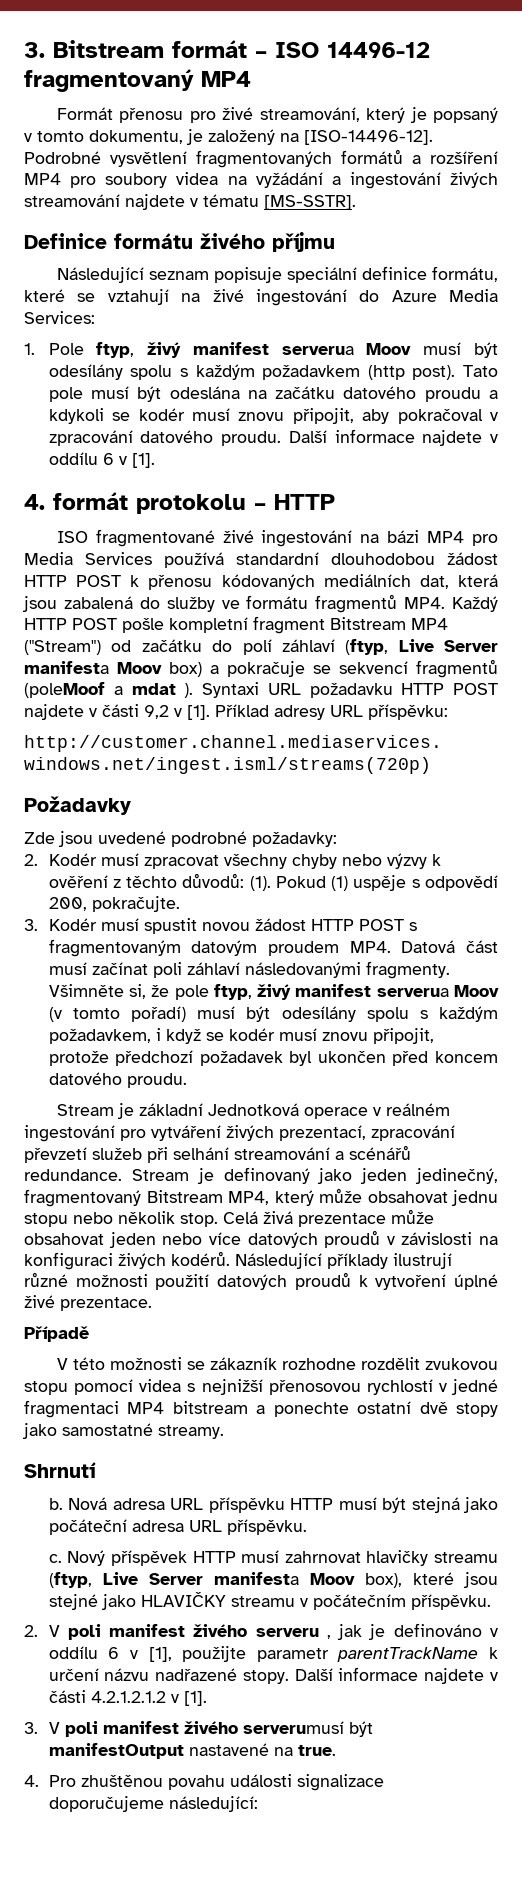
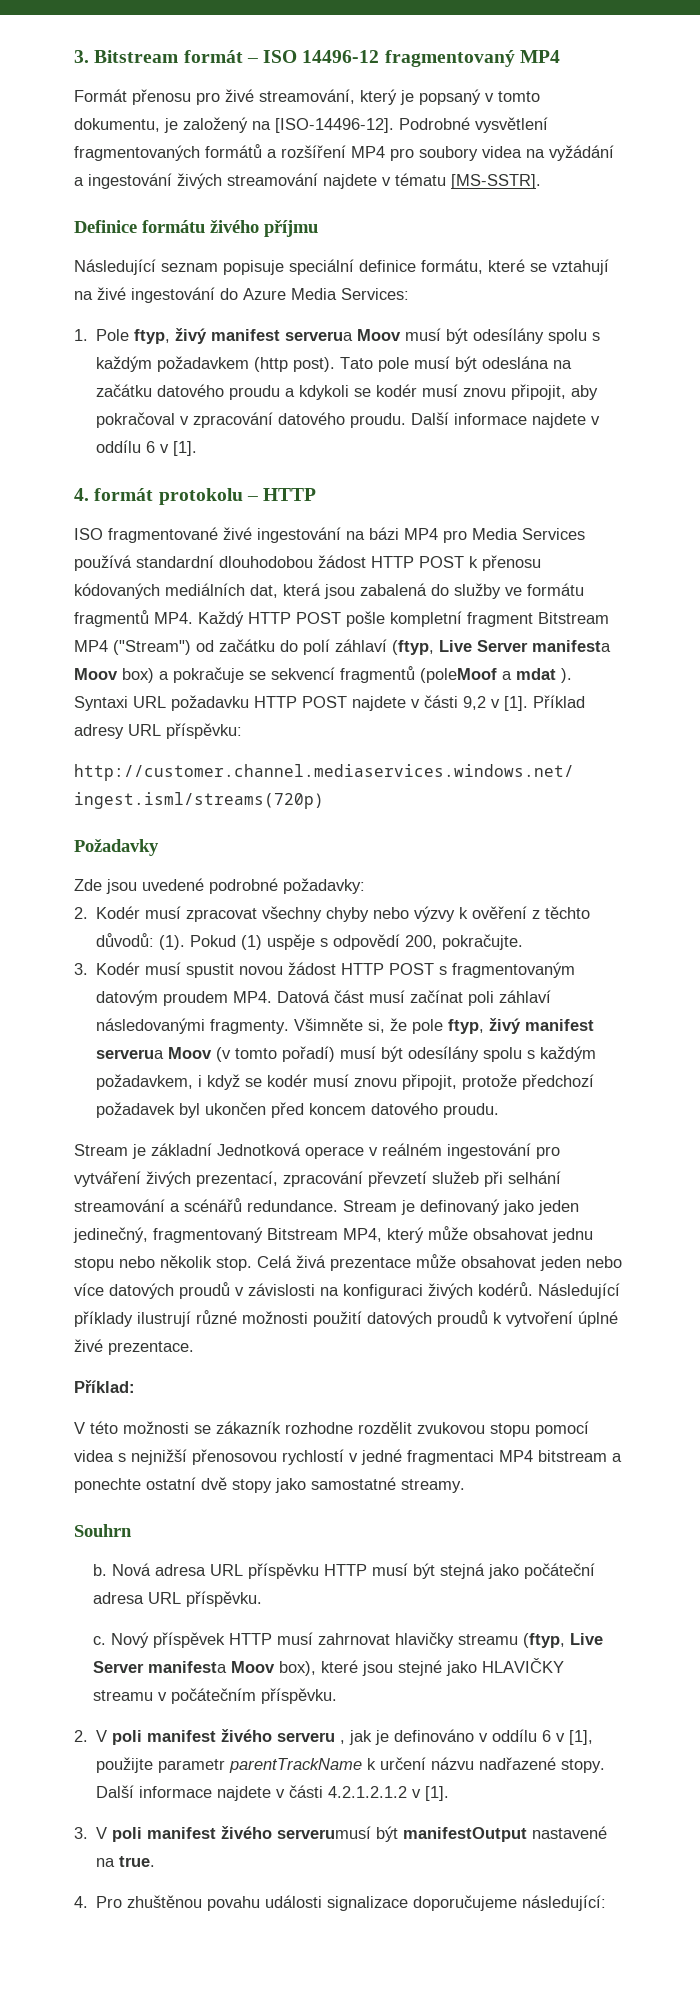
- Případě
+ Příklad:
- Shrnutí
+ Souhrn

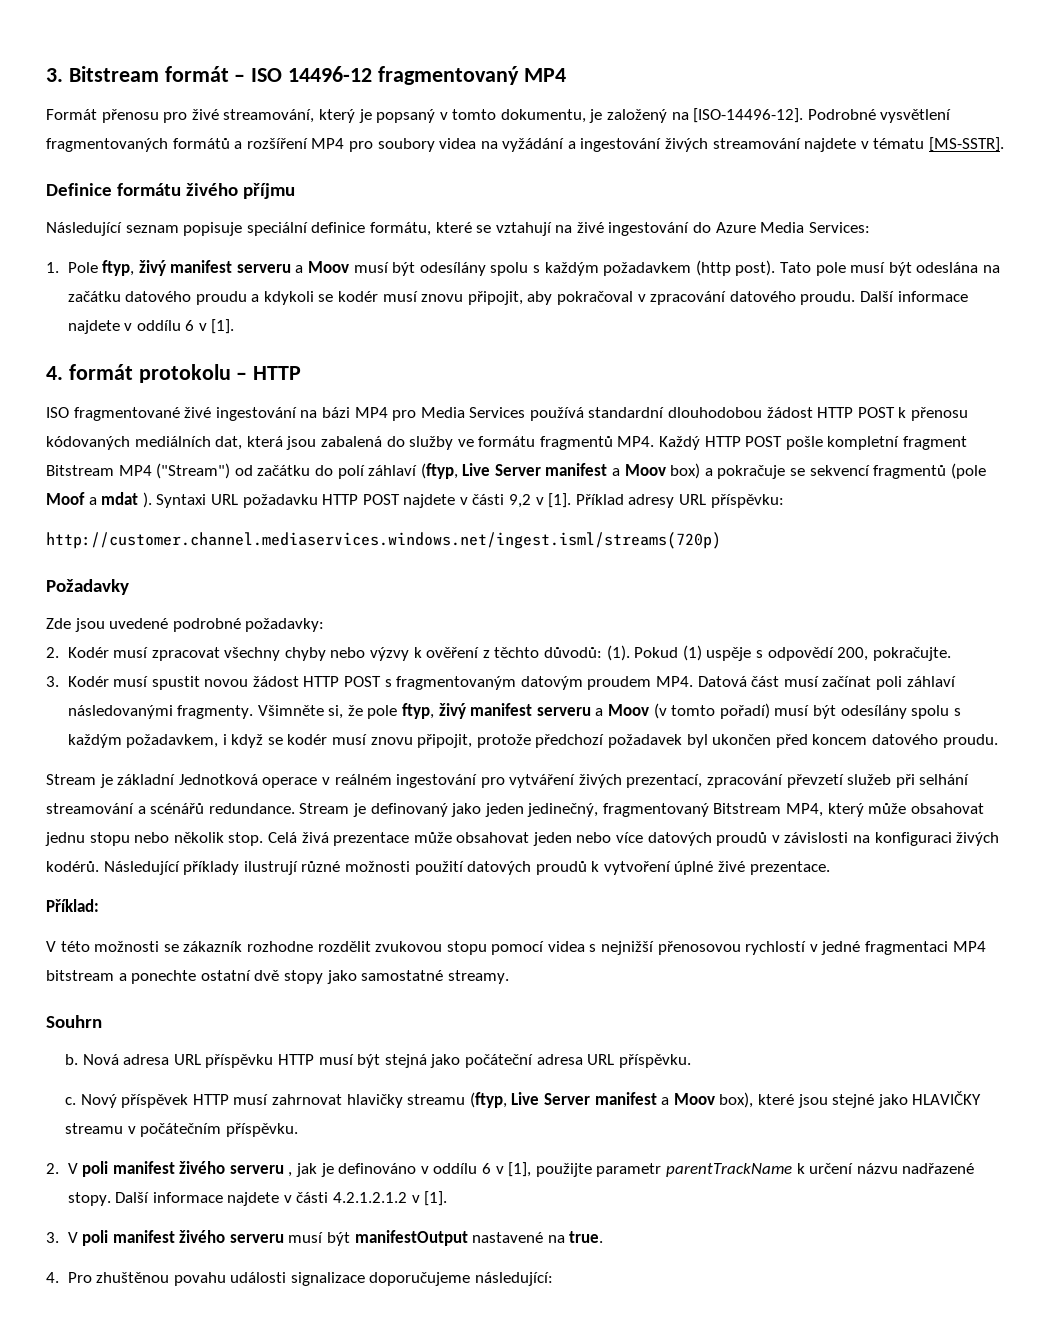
- 1. Pole ftyp, živý manifest serverua Moov musí být odesílány spolu s každým požadavkem (http post).
+ 1. Pole ftyp, živý manifest serveru a Moov musí být odesílány spolu s každým požadavkem (http post).
- ISO fragmentované živé ingestování na bázi MP4 pro Media Services používá standardní dlouhodobou žádost HTTP POST k přenosu kódovaných mediálních dat, která jsou zabalená do služby ve formátu fragmentů MP4. Každý HTTP POST pošle kompletní fragment Bitstream MP4 ("Stream") od začátku do polí záhlaví (ftyp, Live Server manifesta Moov box) a pokračuje se sekvencí fragmentů (poleMoof a mdat ).
+ ISO fragmentované živé ingestování na bázi MP4 pro Media Services používá standardní dlouhodobou žádost HTTP POST k přenosu kódovaných mediálních dat, která jsou zabalená do služby ve formátu fragmentů MP4. Každý HTTP POST pošle kompletní fragment Bitstream MP4 ("Stream") od začátku do polí záhlaví (ftyp, Live Server manifest a Moov box) a pokračuje se sekvencí fragmentů (pole Moof a mdat ).
- Všimněte si, že pole ftyp, živý manifest serverua Moov (v tomto pořadí) musí být odesílány spolu s každým požadavkem, i když se kodér musí znovu připojit, protože předchozí požadavek byl ukončen před koncem datového proudu.
+ Všimněte si, že pole ftyp, živý manifest serveru a Moov (v tomto pořadí) musí být odesílány spolu s každým požadavkem, i když se kodér musí znovu připojit, protože předchozí požadavek byl ukončen před koncem datového proudu.
- Nový příspěvek HTTP musí zahrnovat hlavičky streamu (ftyp, Live Server manifesta Moov box), které jsou stejné jako HLAVIČKY streamu v počátečním příspěvku.
+ Nový příspěvek HTTP musí zahrnovat hlavičky streamu (ftyp, Live Server manifest a Moov box), které jsou stejné jako HLAVIČKY streamu v počátečním příspěvku.
- 3. V poli manifest živého serverumusí být manifestOutput nastavené na true.
+ 3. V poli manifest živého serveru musí být manifestOutput nastavené na true.

